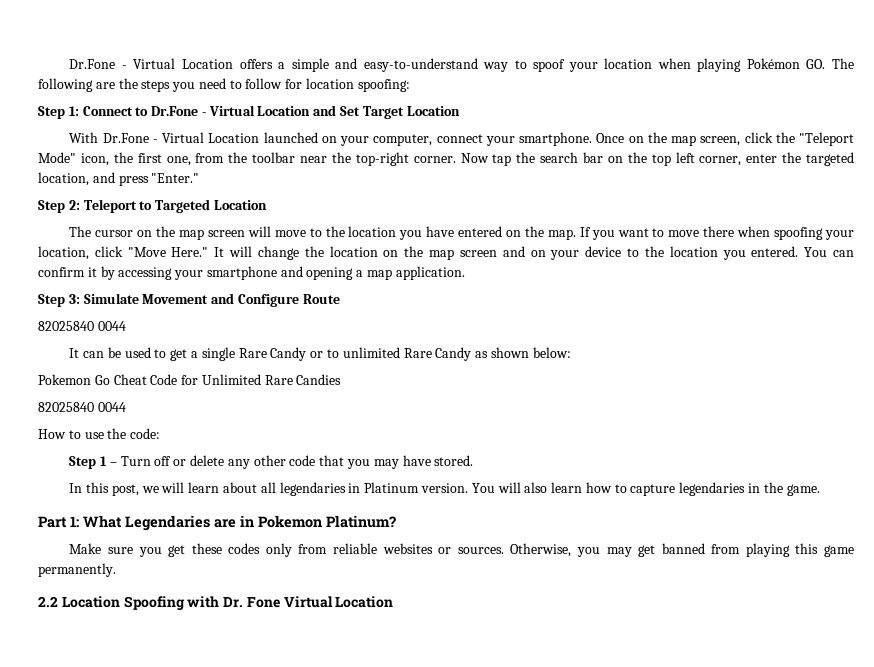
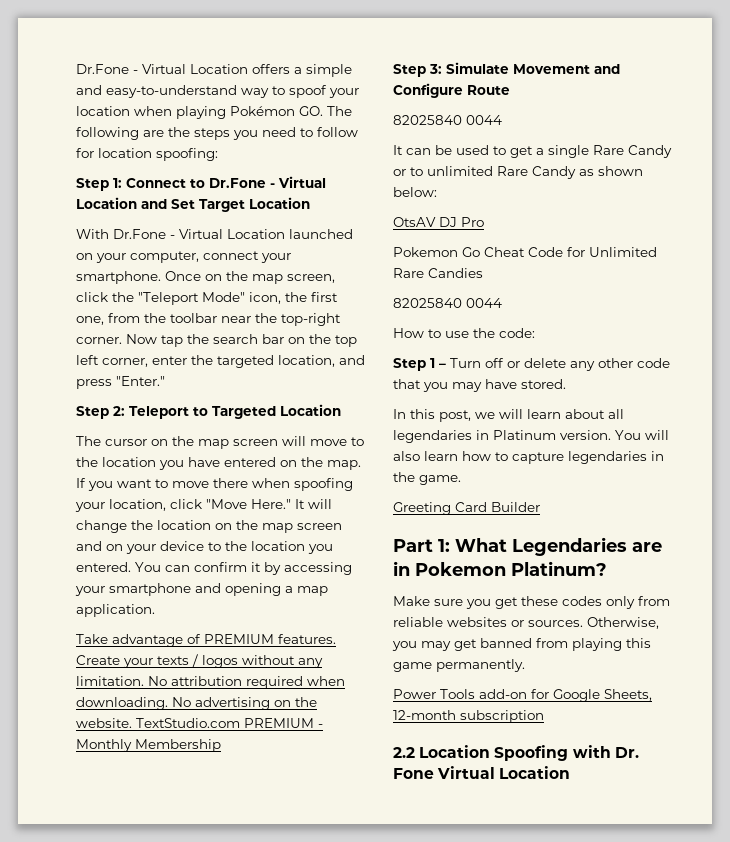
+ Take advantage of PREMIUM features. Create your texts / logos without any limitation. No attribution required when downloading. No advertising on the website. TextStudio.com PREMIUM - Monthly Membership
+ OtsAV DJ Pro
+ Greeting Card Builder
+ Power Tools add-on for Google Sheets, 12-month subscription

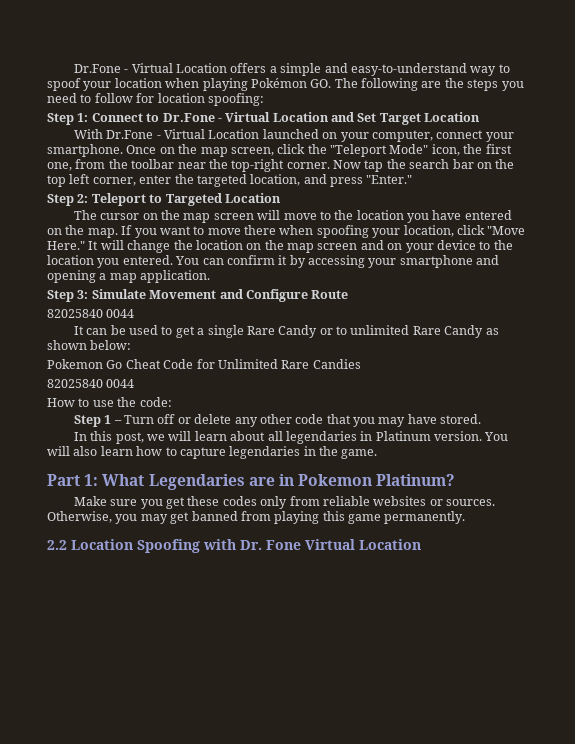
- Take advantage of PREMIUM features. Create your texts / logos without any limitation. No attribution required when downloading. No advertising on the website. TextStudio.com PREMIUM - Monthly Membership
- OtsAV DJ Pro
- Greeting Card Builder
- Power Tools add-on for Google Sheets, 12-month subscription

